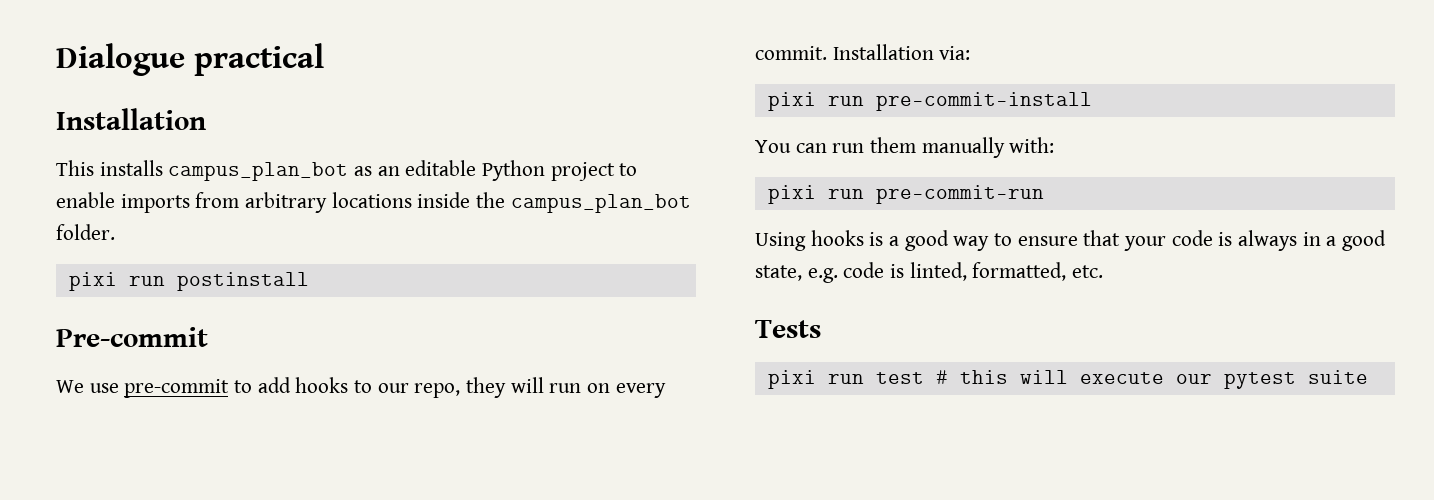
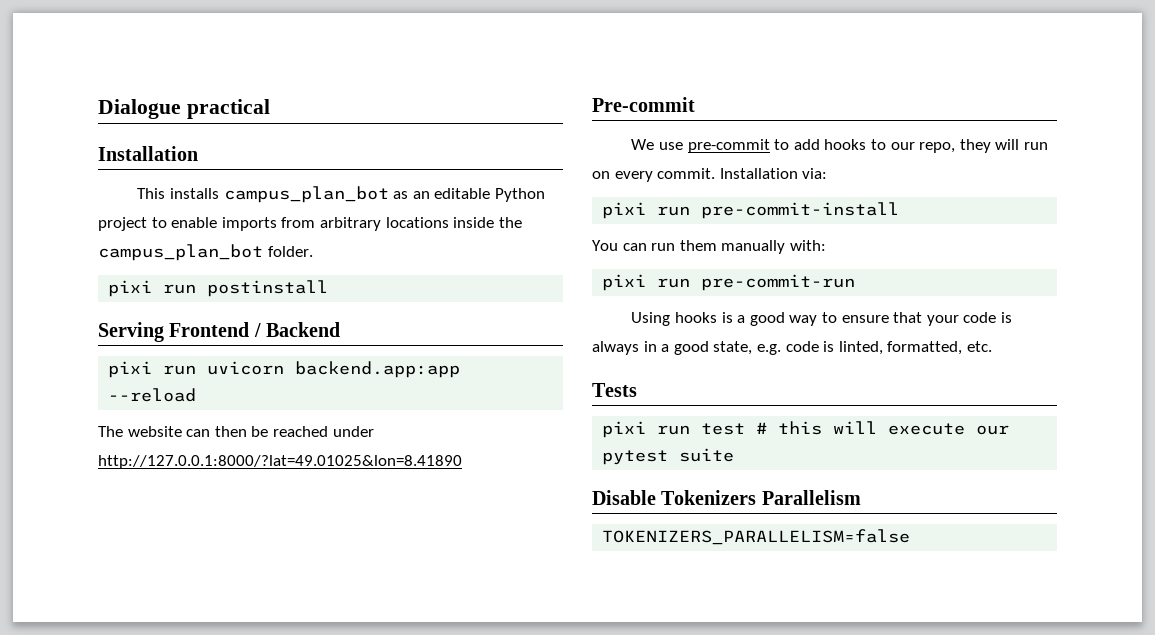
+ Serving Frontend / Backend
+ pixi run uvicorn backend.app:app --reload
+ The website can then be reached under http://127.0.0.1:8000/?lat=49.01025&lon=8.41890
+ Disable Tokenizers Parallelism
+ TOKENIZERS_PARALLELISM=false

